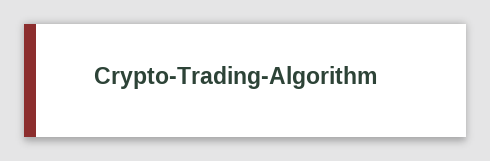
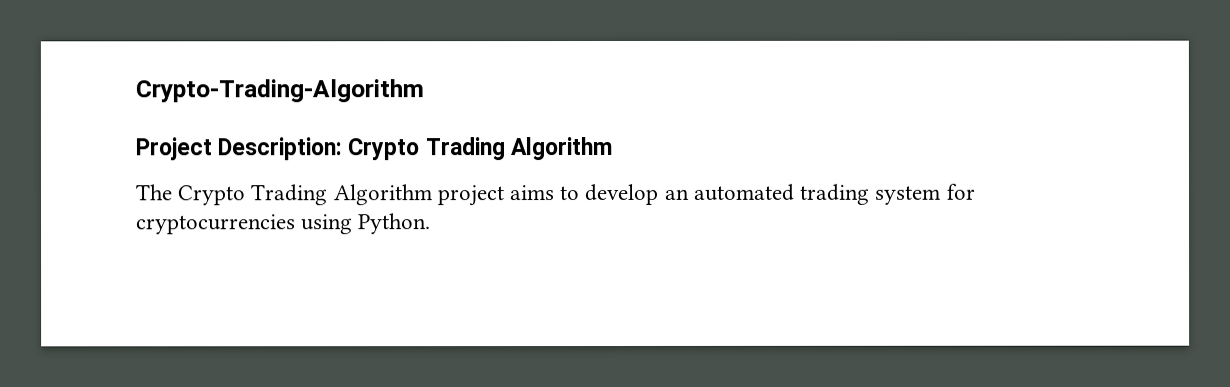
+ Project Description: Crypto Trading Algorithm
+ The Crypto Trading Algorithm project aims to develop an automated trading system for cryptocurrencies using Python.

